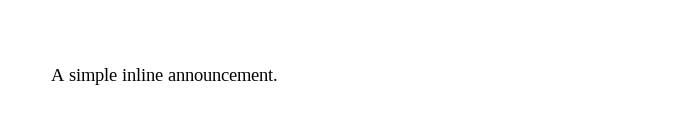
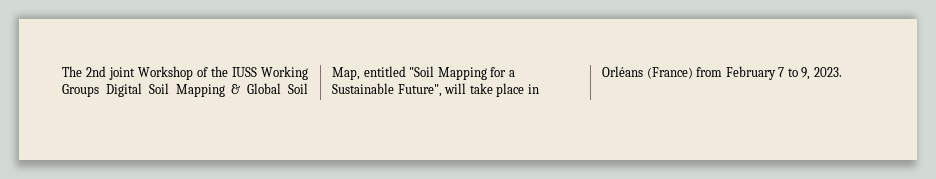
- A simple inline announcement.
+ The 2nd joint Workshop of the IUSS Working Groups Digital Soil Mapping & Global Soil Map, entitled "Soil Mapping for a Sustainable Future", will take place in Orléans (France) from February 7 to 9, 2023.

